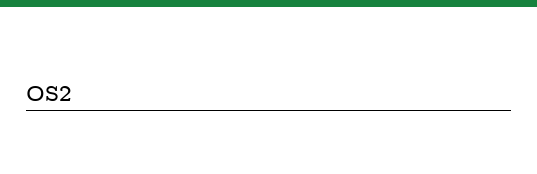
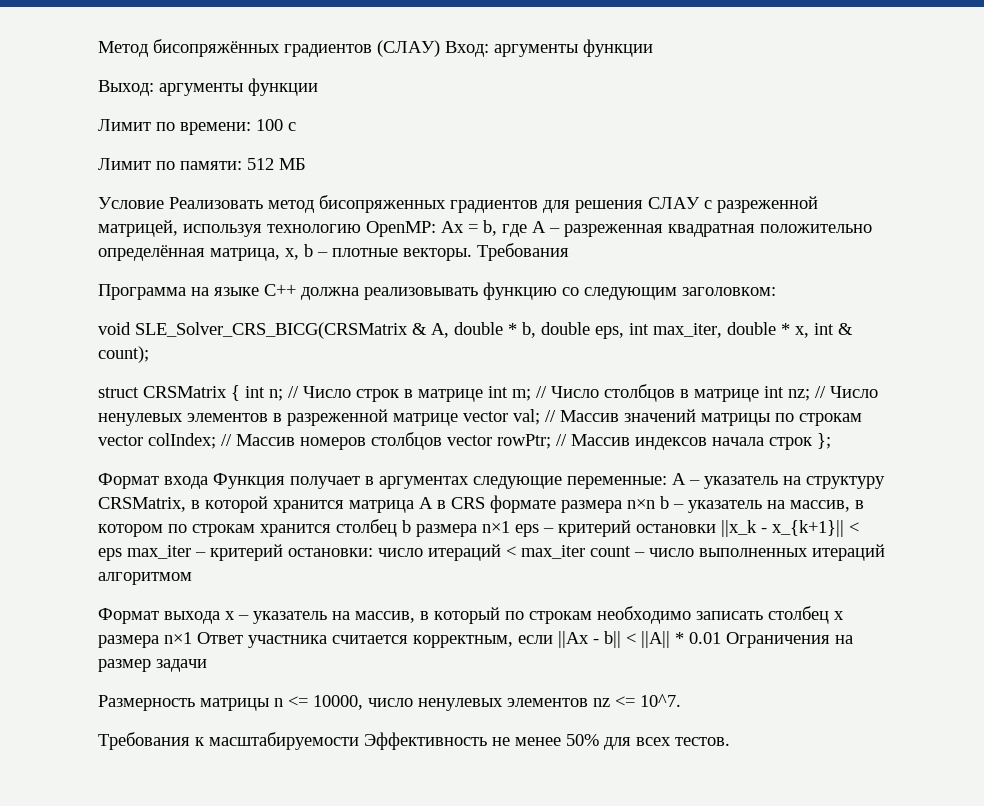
- OS2
+ Метод бисопряжённых градиентов (СЛАУ) Вход: аргументы функции
+ Выход: аргументы функции
+ Лимит по времени: 100 c
+ Лимит по памяти: 512 МБ
+ Условие Реализовать метод бисопряженных градиентов для решения СЛАУ с разреженной матрицей, используя технологию OpenMP: Ax = b, где A – разреженная квадратная положительно определённая матрица, x, b – плотные векторы. Требования
+ Программа на языке C++ должна реализовывать функцию со следующим заголовком:
+ void SLE_Solver_CRS_BICG(CRSMatrix & A, double * b, double eps, int max_iter, double * x, int & count);
+ struct CRSMatrix { int n; // Число строк в матрице int m; // Число столбцов в матрице int nz; // Число ненулевых элементов в разреженной матрице vector val; // Массив значений матрицы по строкам vector colIndex; // Массив номеров столбцов vector rowPtr; // Массив индексов начала строк };
+ Формат входа Функция получает в аргументах следующие переменные: A – указатель на структуру CRSMatrix, в которой хранится матрица A в CRS формате размера n×n b – указатель на массив, в котором по строкам хранится столбец b размера n×1 eps – критерий остановки ||x_k - x_{k+1}|| < eps max_iter – критерий остановки: число итераций < max_iter count – число выполненных итераций алгоритмом
+ Формат выхода x – указатель на массив, в который по строкам необходимо записать столбец x размера n×1 Ответ участника считается корректным, если ||Ax - b|| < ||A|| * 0.01 Ограничения на размер задачи
+ Размерность матрицы n <= 10000, число ненулевых элементов nz <= 10^7.
+ Требования к масштабируемости Эффективность не менее 50% для всех тестов.

